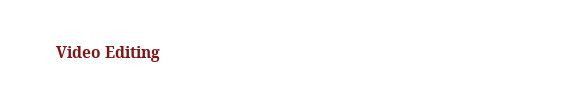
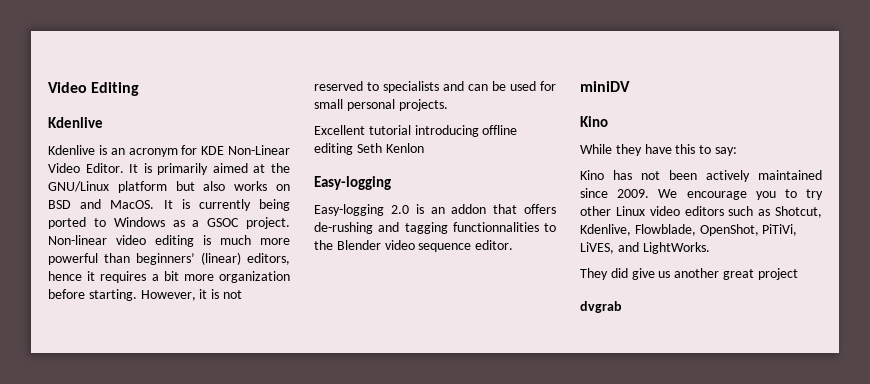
  Video Editing
+ Kdenlive
+ Kdenlive is an acronym for KDE Non-Linear Video Editor. It is primarily aimed at the GNU/Linux platform but also works on BSD and MacOS. It is currently being ported to Windows as a GSOC project. Non-linear video editing is much more powerful than beginners’ (linear) editors, hence it requires a bit more organization before starting. However, it is not reserved to specialists and can be used for small personal projects.
+ Excellent tutorial introducing offline editing Seth Kenlon
+ Easy-logging
+ Easy-logging 2.0 is an addon that offers de-rushing and tagging functionnalities to the Blender video sequence editor.
+ miniDV
+ Kino
+ While they have this to say:
+ Kino has not been actively maintained since 2009. We encourage you to try other Linux video editors such as Shotcut, Kdenlive, Flowblade, OpenShot, PiTiVi, LiVES, and LightWorks.
+ They did give us another great project
+ dvgrab

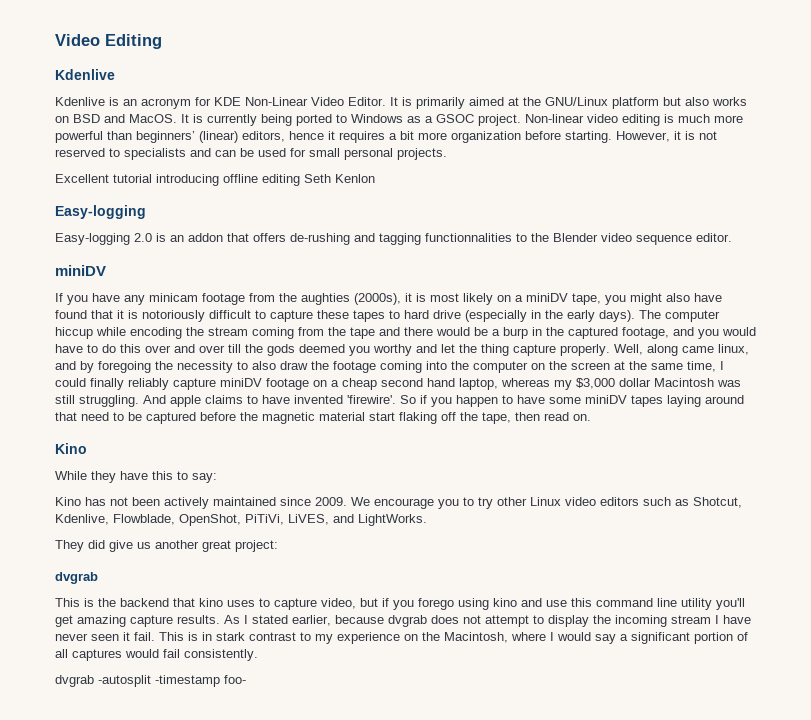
+ If you have any minicam footage from the aughties (2000s), it is most likely on a miniDV tape, you might also have found that it is notoriously difficult to capture these tapes to hard drive (especially in the early days). The computer hiccup while encoding the stream coming from the tape and there would be a burp in the captured footage, and you would have to do this over and over till the gods deemed you worthy and let the thing capture properly. Well, along came linux, and by foregoing the necessity to also draw the footage coming into the computer on the screen at the same time, I could finally reliably capture miniDV footage on a cheap second hand laptop, whereas my $3,000 dollar Macintosh was still struggling. And apple claims to have invented 'firewire'. So if you happen to have some miniDV tapes laying around that need to be captured before the magnetic material start flaking off the tape, then read on.
- They did give us another great project
+ They did give us another great project:
  dvgrab
+ This is the backend that kino uses to capture video, but if you forego using kino and use this command line utility you'll get amazing capture results. As I stated earlier, because dvgrab does not attempt to display the incoming stream I have never seen it fail. This is in stark contrast to my experience on the Macintosh, where I would say a significant portion of all captures would fail consistently.
+ dvgrab -autosplit -timestamp foo-

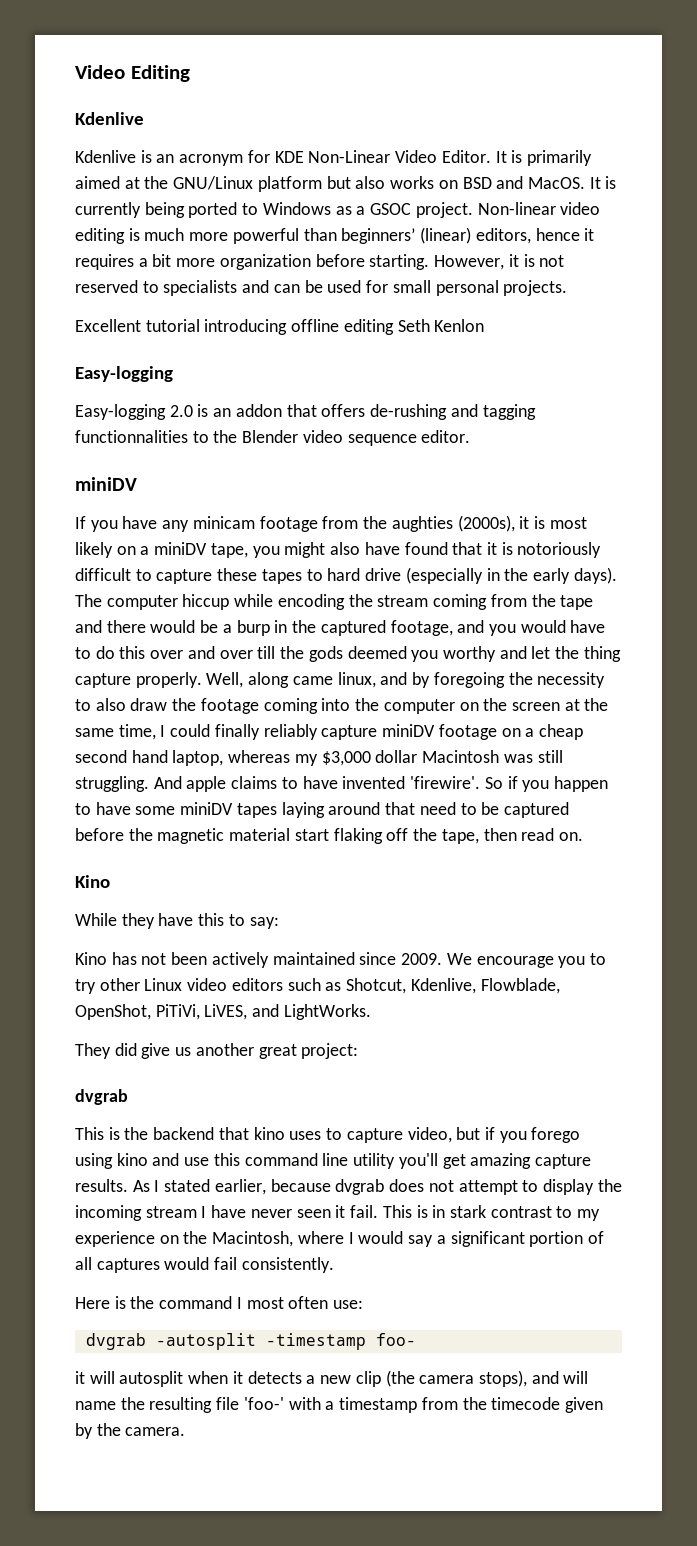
+ Here is the command I most often use:
  dvgrab -autosplit -timestamp foo-
+ it will autosplit when it detects a new clip (the camera stops), and will name the resulting file 'foo-' with a timestamp from the timecode given by the camera.

